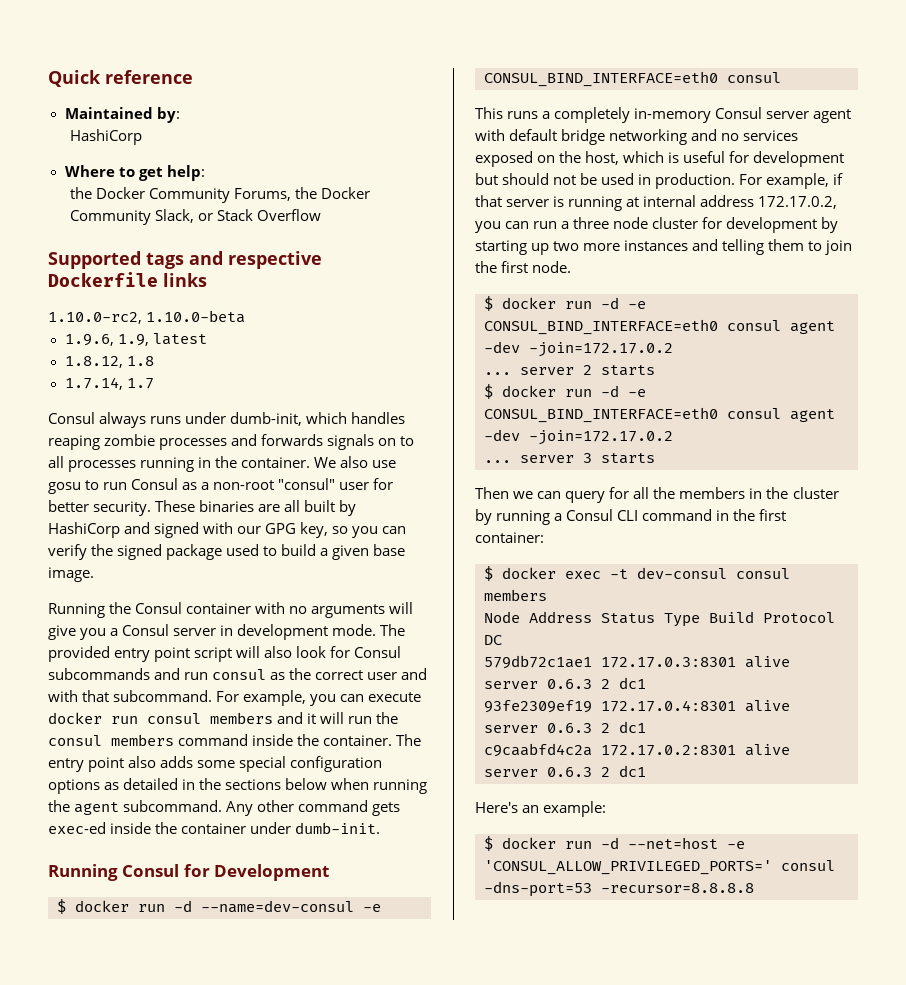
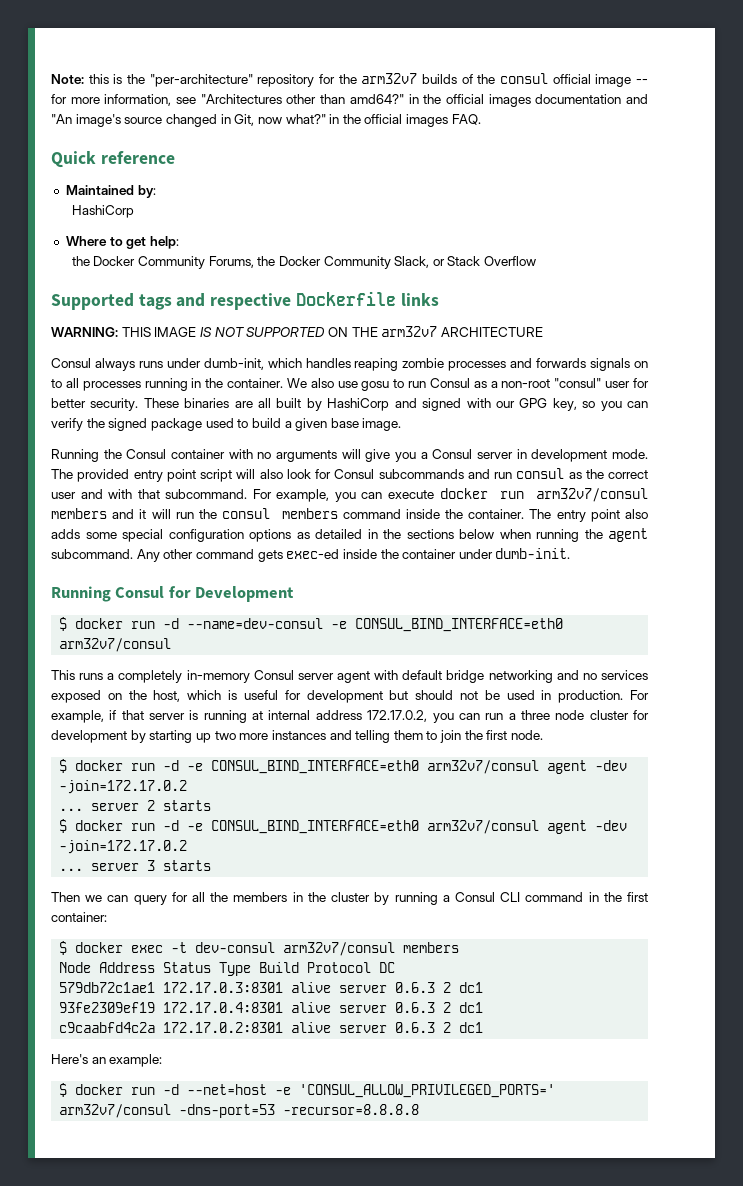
+ Note: this is the "per-architecture" repository for the arm32v7 builds of the consul official image -- for more information, see "Architectures other than amd64?" in the official images documentation and "An image's source changed in Git, now what?" in the official images FAQ.
- 1.10.0-rc2, 1.10.0-beta
- 1.9.6, 1.9, latest
- 1.8.12, 1.8
- 1.7.14, 1.7
+ WARNING: THIS IMAGE IS NOT SUPPORTED ON THE arm32v7 ARCHITECTURE
- For example, you can execute docker run consul members and it will run the consul members command inside the container.
+ For example, you can execute docker run arm32v7/consul members and it will run the consul members command inside the container.
- $ docker run -d --name=dev-consul -e CONSUL_BIND_INTERFACE=eth0 consul
+ $ docker run -d --name=dev-consul -e CONSUL_BIND_INTERFACE=eth0 arm32v7/consul
  For example, if that server is running at internal address 172.17.0.2, you can run a three node cluster for development by starting up two more instances and telling them to join the first node.
- $ docker run -d -e CONSUL_BIND_INTERFACE=eth0 consul agent -dev -join=172.17.0.2
+ $ docker run -d -e CONSUL_BIND_INTERFACE=eth0 arm32v7/consul agent -dev -join=172.17.0.2
  ... server 2 starts
- $ docker run -d -e CONSUL_BIND_INTERFACE=eth0 consul agent -dev -join=172.17.0.2
+ $ docker run -d -e CONSUL_BIND_INTERFACE=eth0 arm32v7/consul agent -dev -join=172.17.0.2
- $ docker exec -t dev-consul consul members
+ $ docker exec -t dev-consul arm32v7/consul members
- $ docker run -d --net=host -e 'CONSUL_ALLOW_PRIVILEGED_PORTS=' consul -dns-port=53 -recursor=8.8.8.8
+ $ docker run -d --net=host -e 'CONSUL_ALLOW_PRIVILEGED_PORTS=' arm32v7/consul -dns-port=53 -recursor=8.8.8.8

